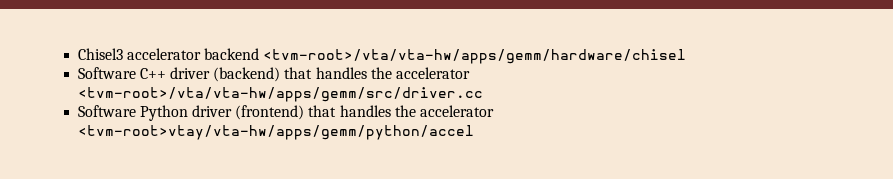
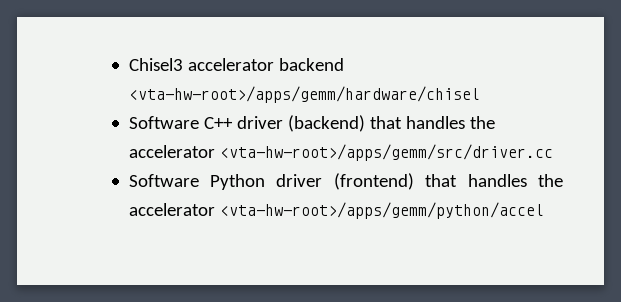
- Chisel3 accelerator backend <tvm-root>/vta/vta-hw/apps/gemm/hardware/chisel
+ Chisel3 accelerator backend <vta-hw-root>/apps/gemm/hardware/chisel
- Software C++ driver (backend) that handles the accelerator <tvm-root>/vta/vta-hw/apps/gemm/src/driver.cc
+ Software C++ driver (backend) that handles the accelerator <vta-hw-root>/apps/gemm/src/driver.cc
- Software Python driver (frontend) that handles the accelerator <tvm-root>vtay/vta-hw/apps/gemm/python/accel
+ Software Python driver (frontend) that handles the accelerator <vta-hw-root>/apps/gemm/python/accel

